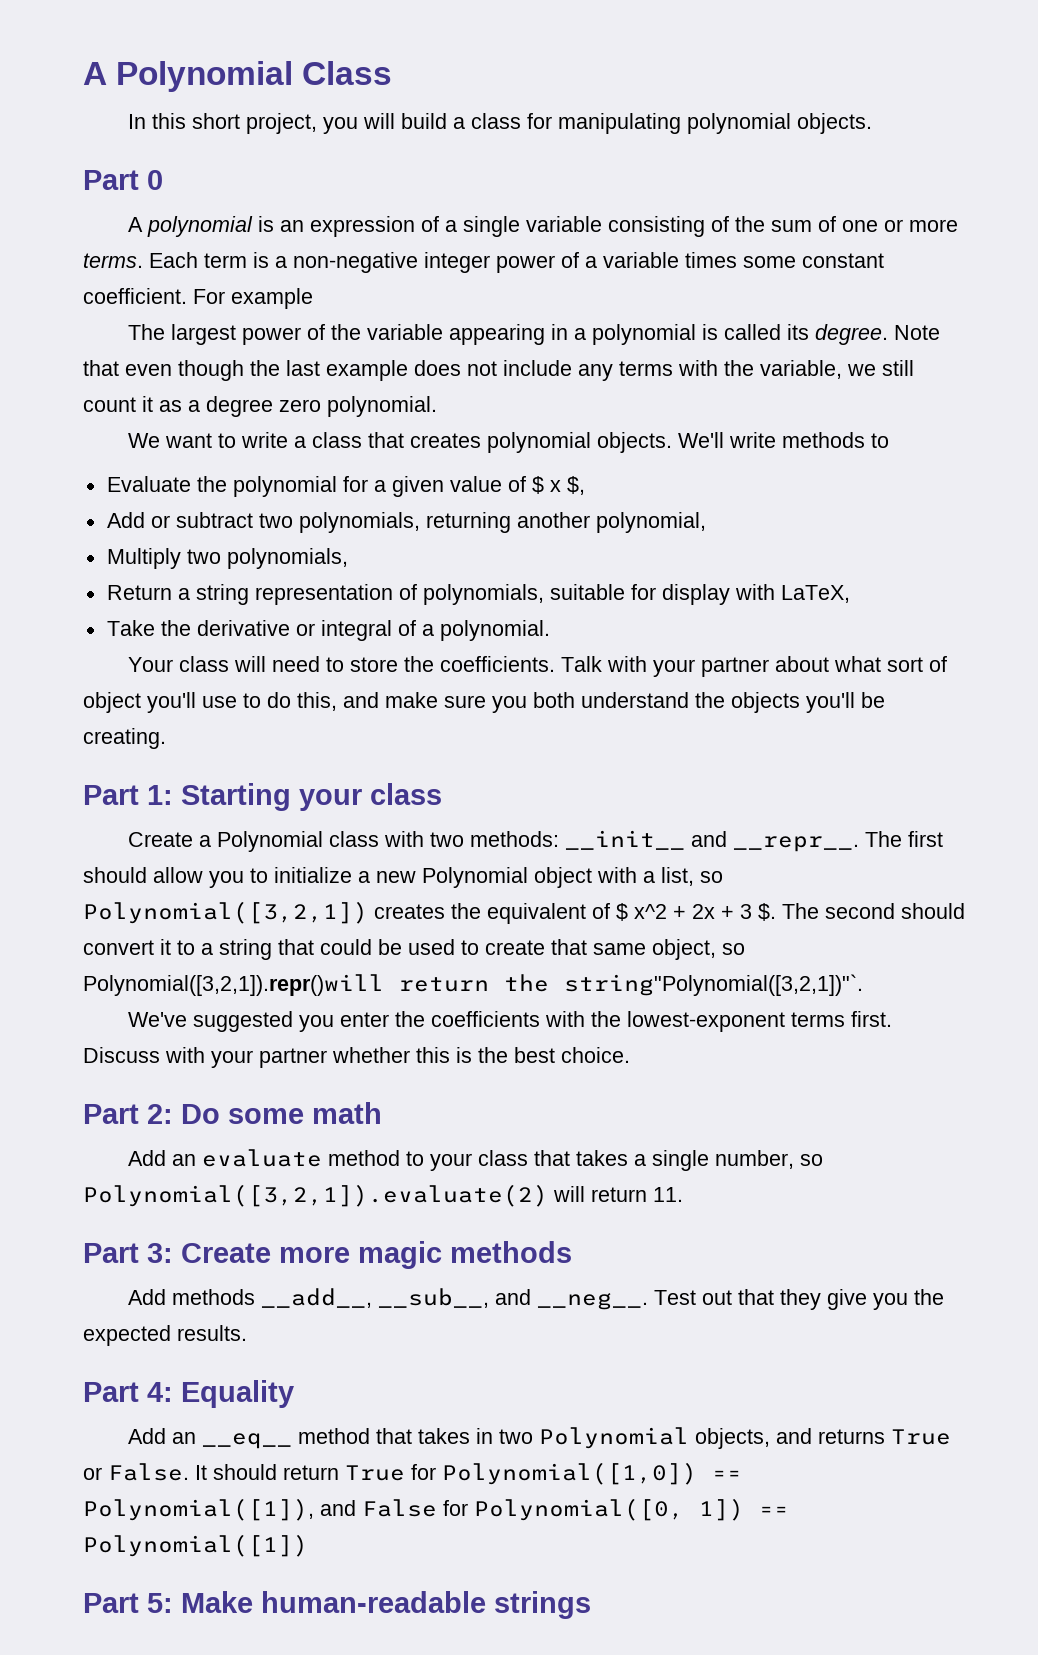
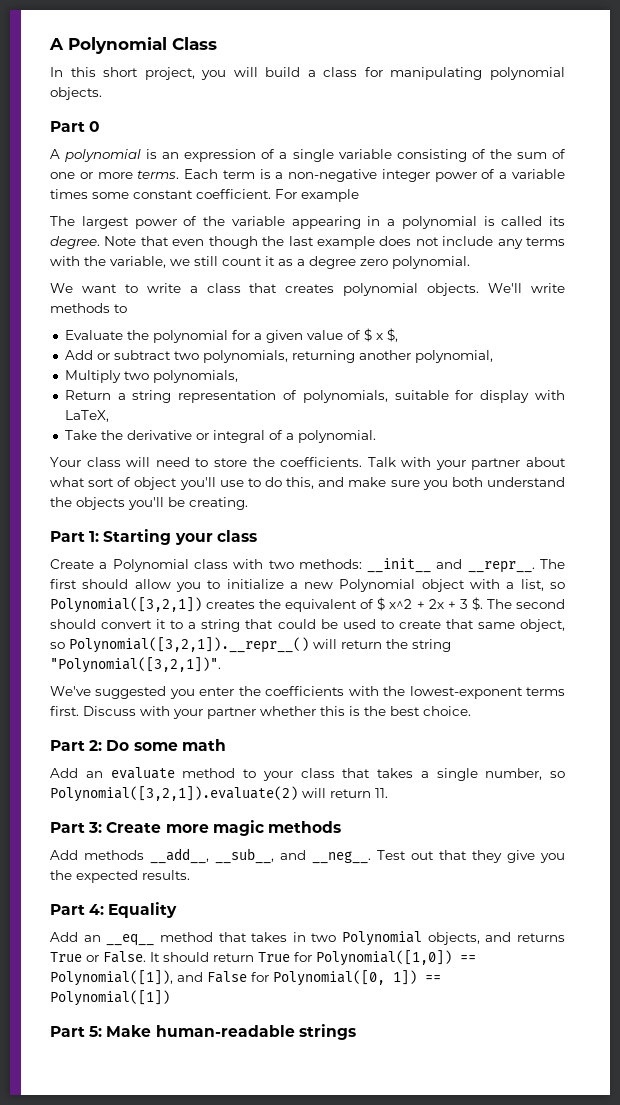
- The second should convert it to a string that could be used to create that same object, so Polynomial([3,2,1]).repr()will return the string"Polynomial([3,2,1])"`.
+ The second should convert it to a string that could be used to create that same object, so Polynomial([3,2,1]).__repr__() will return the string "Polynomial([3,2,1])".

